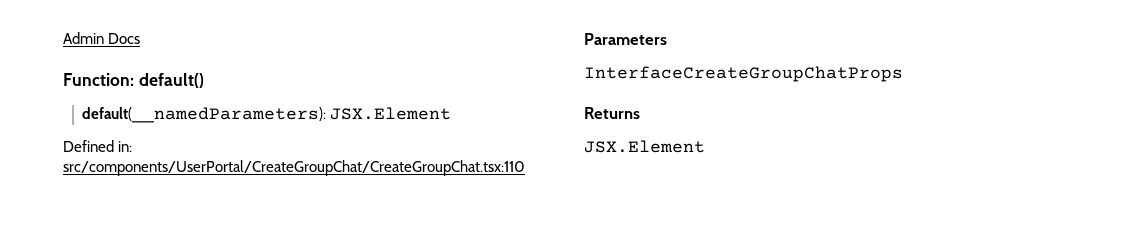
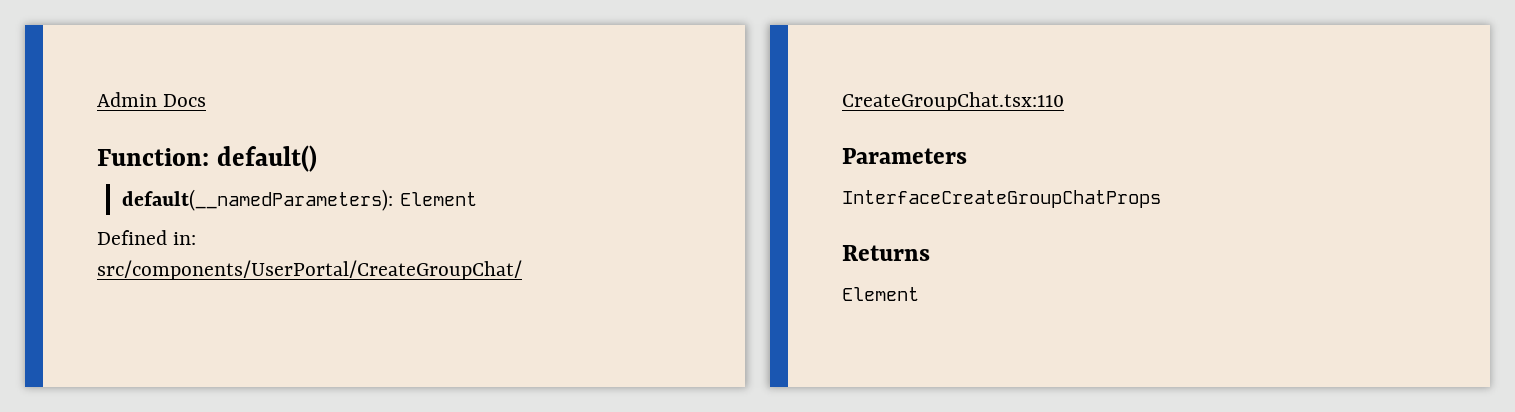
- default(__namedParameters): JSX.Element
+ default(__namedParameters): Element
  Returns
- JSX.Element
+ Element

